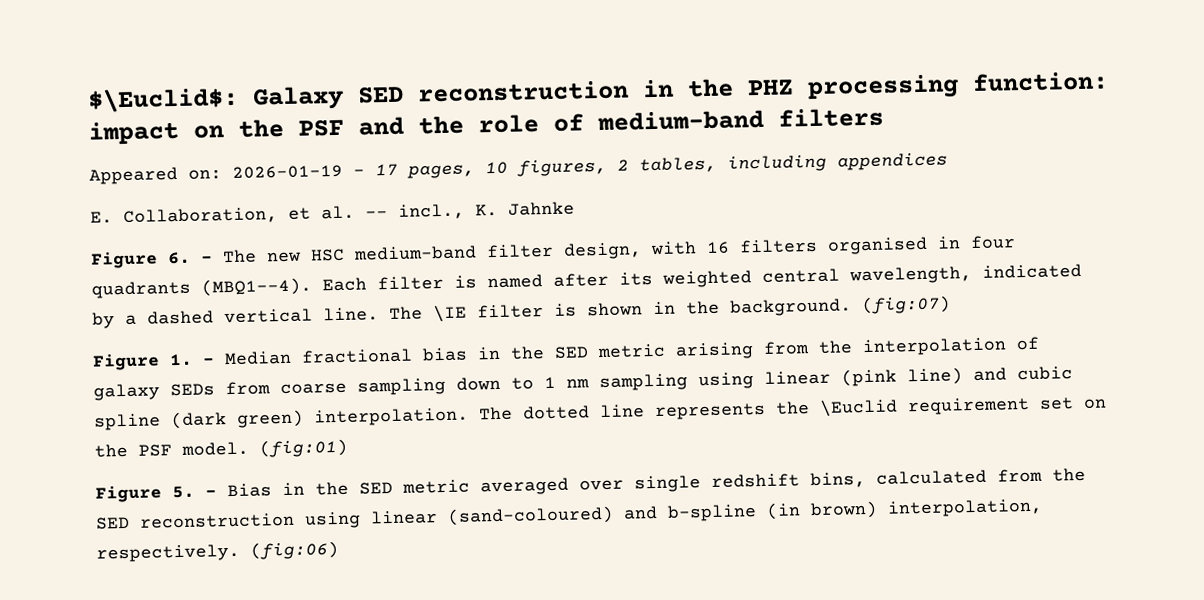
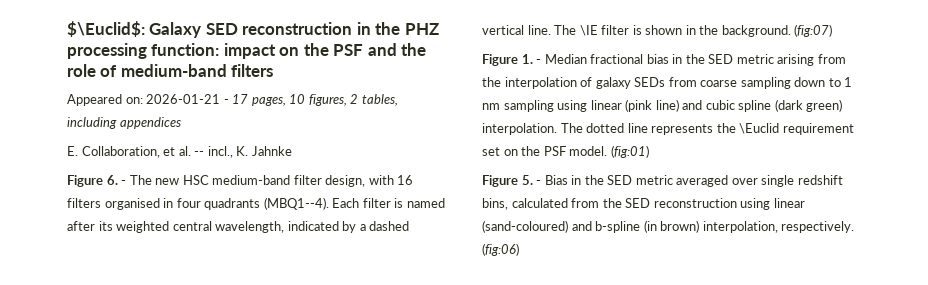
- Appeared on: 2026-01-19 - 17 pages, 10 figures, 2 tables, including appendices
+ Appeared on: 2026-01-21 - 17 pages, 10 figures, 2 tables, including appendices

